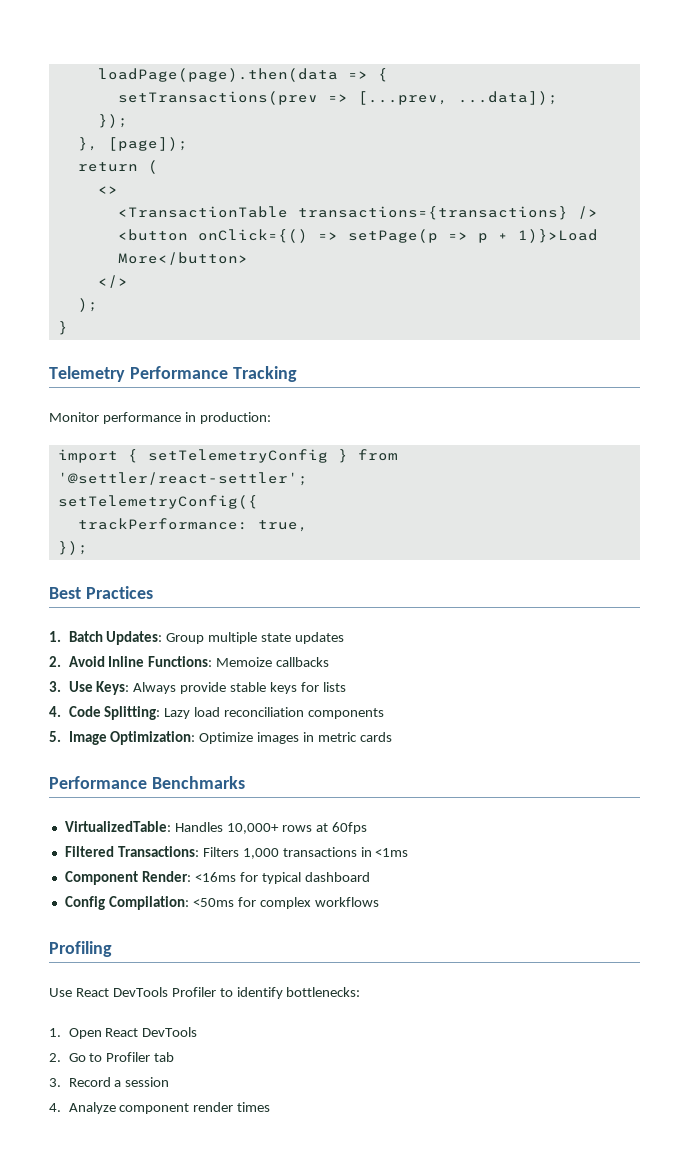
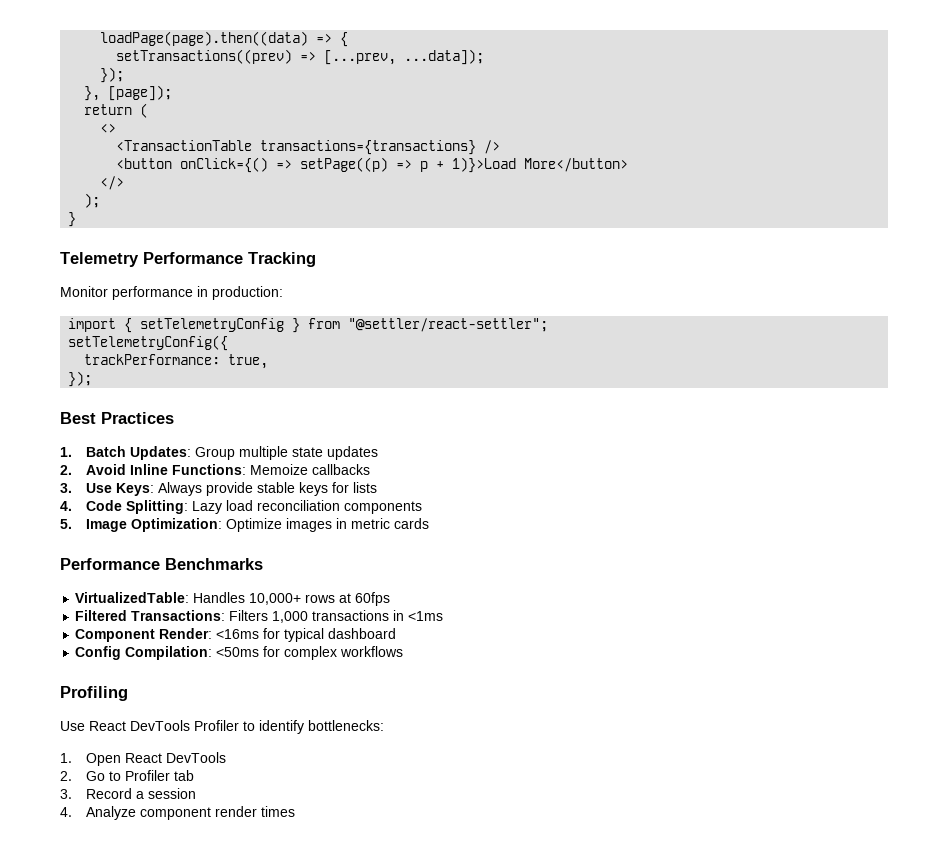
- loadPage(page).then(data => {
+ loadPage(page).then((data) => {
- setTransactions(prev => [...prev, ...data]);
+ setTransactions((prev) => [...prev, ...data]);
- <button onClick={() => setPage(p => p + 1)}>Load More</button>
+ <button onClick={() => setPage((p) => p + 1)}>Load More</button>
- import { setTelemetryConfig } from '@settler/react-settler';
+ import { setTelemetryConfig } from "@settler/react-settler";

